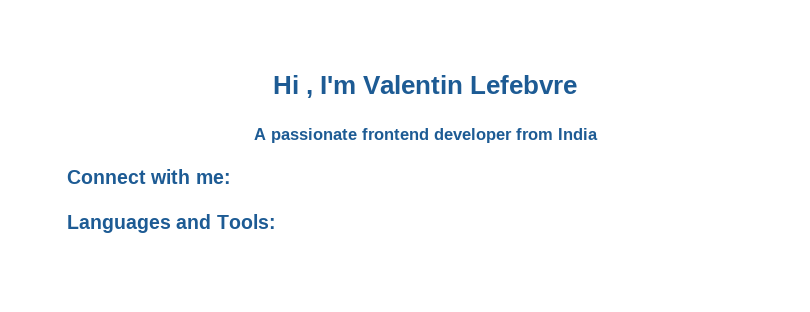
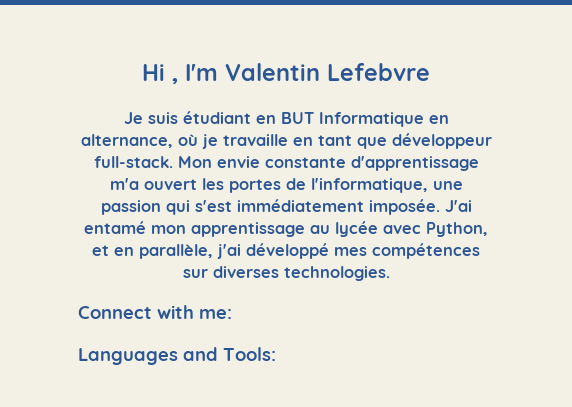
- A passionate frontend developer from India
+ Je suis étudiant en BUT Informatique en alternance, où je travaille en tant que développeur full-stack. Mon envie constante d'apprentissage m'a ouvert les portes de l'informatique, une passion qui s'est immédiatement imposée. J'ai entamé mon apprentissage au lycée avec Python, et en parallèle, j'ai développé mes compétences sur diverses technologies.

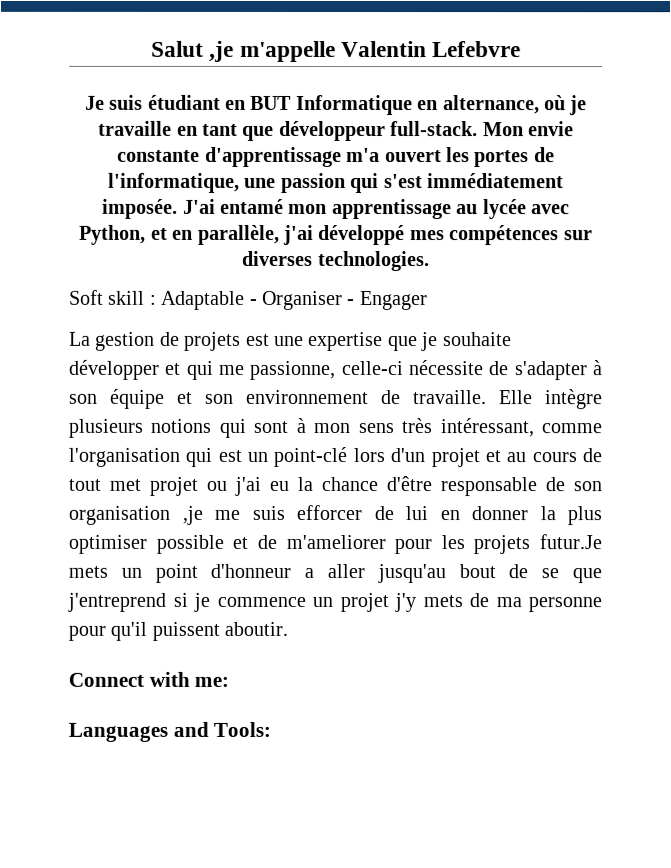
- Hi , I'm Valentin Lefebvre
+ Salut ,je m'appelle Valentin Lefebvre
+ Soft skill : Adaptable - Organiser - Engager
+ La gestion de projets est une expertise que je souhaite développer et qui me passionne, celle-ci nécessite de s'adapter à son équipe et son environnement de travaille. Elle intègre plusieurs notions qui sont à mon sens très intéressant, comme l'organisation qui est un point-clé lors d'un projet et au cours de tout met projet ou j'ai eu la chance d'être responsable de son organisation ,je me suis efforcer de lui en donner la plus optimiser possible et de m'ameliorer pour les projets futur.Je mets un point d'honneur a aller jusqu'au bout de se que j'entreprend si je commence un projet j'y mets de ma personne pour qu'il puissent aboutir.

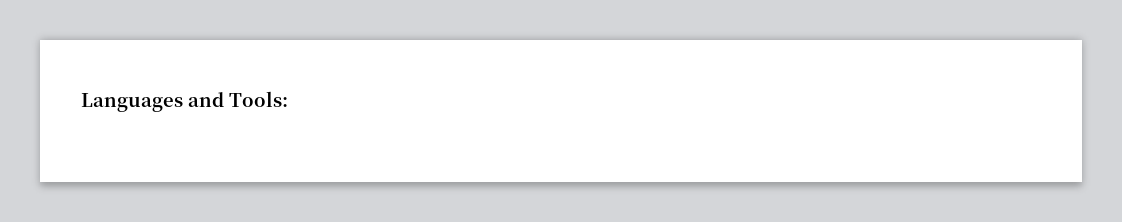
- Salut ,je m'appelle Valentin Lefebvre
- Je suis étudiant en BUT Informatique en alternance, où je travaille en tant que développeur full-stack. Mon envie constante d'apprentissage m'a ouvert les portes de l'informatique, une passion qui s'est immédiatement imposée. J'ai entamé mon apprentissage au lycée avec Python, et en parallèle, j'ai développé mes compétences sur diverses technologies.
- Soft skill : Adaptable - Organiser - Engager
- La gestion de projets est une expertise que je souhaite développer et qui me passionne, celle-ci nécessite de s'adapter à son équipe et son environnement de travaille. Elle intègre plusieurs notions qui sont à mon sens très intéressant, comme l'organisation qui est un point-clé lors d'un projet et au cours de tout met projet ou j'ai eu la chance d'être responsable de son organisation ,je me suis efforcer de lui en donner la plus optimiser possible et de m'ameliorer pour les projets futur.Je mets un point d'honneur a aller jusqu'au bout de se que j'entreprend si je commence un projet j'y mets de ma personne pour qu'il puissent aboutir.
- Connect with me:

